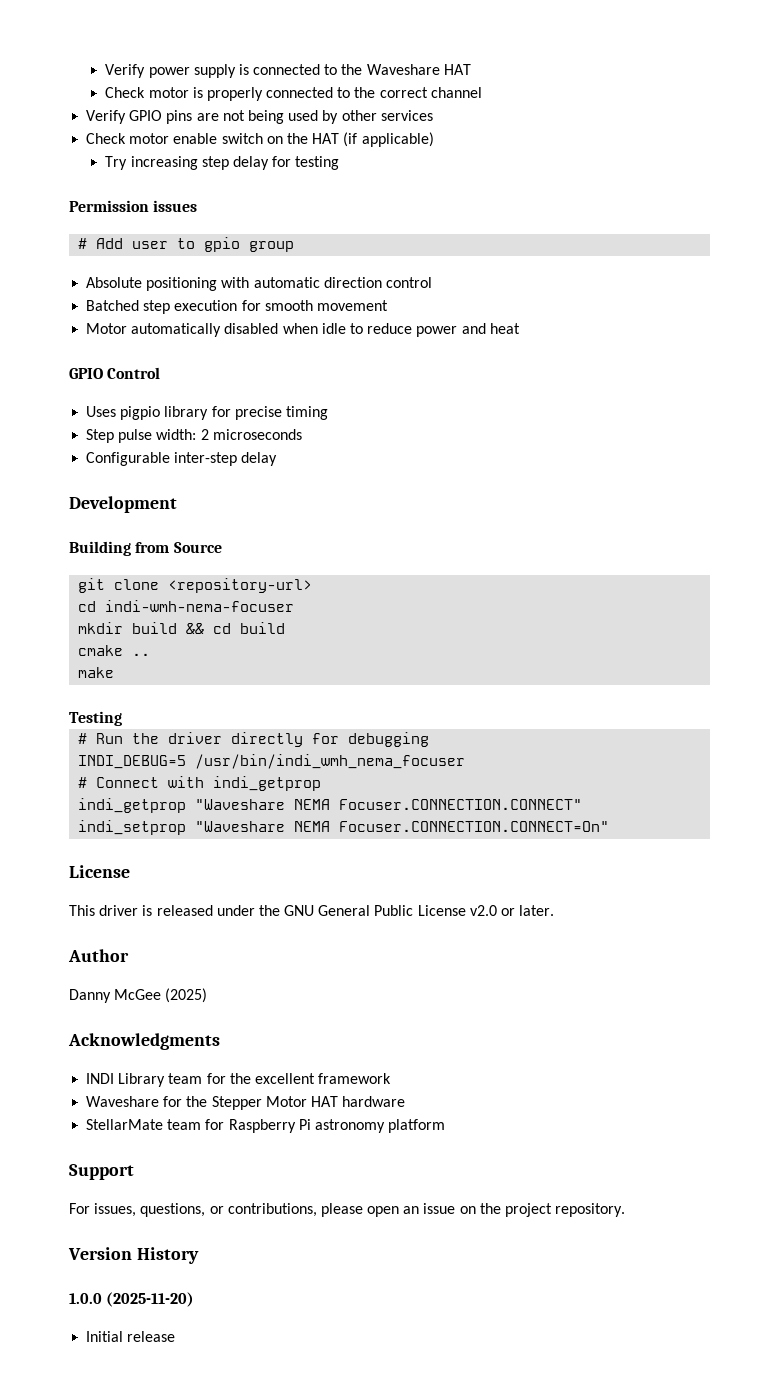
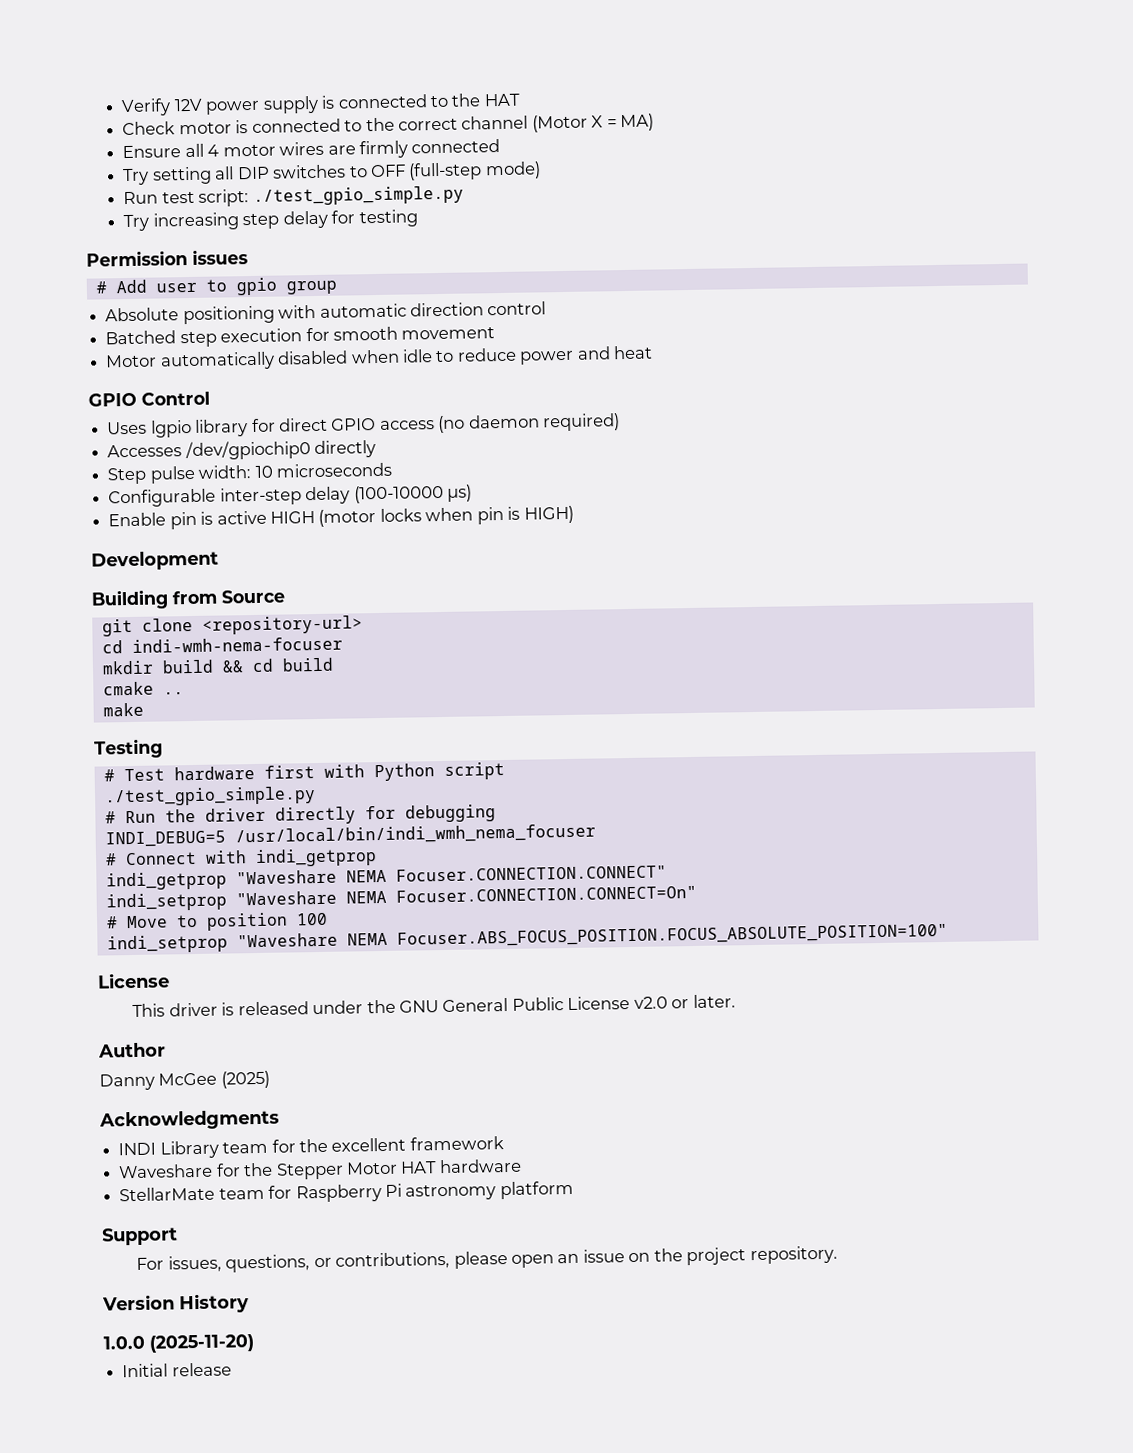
- Verify power supply is connected to the Waveshare HAT
+ Verify 12V power supply is connected to the HAT
- Check motor is properly connected to the correct channel
- Verify GPIO pins are not being used by other services
- Check motor enable switch on the HAT (if applicable)
+ Check motor is connected to the correct channel (Motor X = MA)
+ Ensure all 4 motor wires are firmly connected
+ Try setting all DIP switches to OFF (full-step mode)
+ Run test script: ./test_gpio_simple.py
- Uses pigpio library for precise timing
+ Uses lgpio library for direct GPIO access (no daemon required)
+ Accesses /dev/gpiochip0 directly
- Step pulse width: 2 microseconds
+ Step pulse width: 10 microseconds
- Configurable inter-step delay
+ Configurable inter-step delay (100-10000 μs)
+ Enable pin is active HIGH (motor locks when pin is HIGH)
+ # Test hardware first with Python script
+ ./test_gpio_simple.py
- INDI_DEBUG=5 /usr/bin/indi_wmh_nema_focuser
+ INDI_DEBUG=5 /usr/local/bin/indi_wmh_nema_focuser
+ # Move to position 100
+ indi_setprop "Waveshare NEMA Focuser.ABS_FOCUS_POSITION.FOCUS_ABSOLUTE_POSITION=100"

